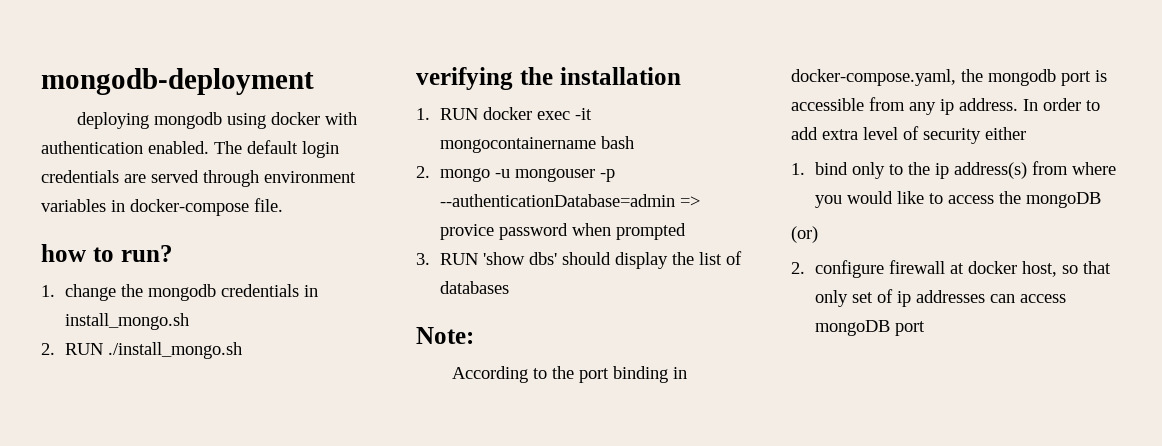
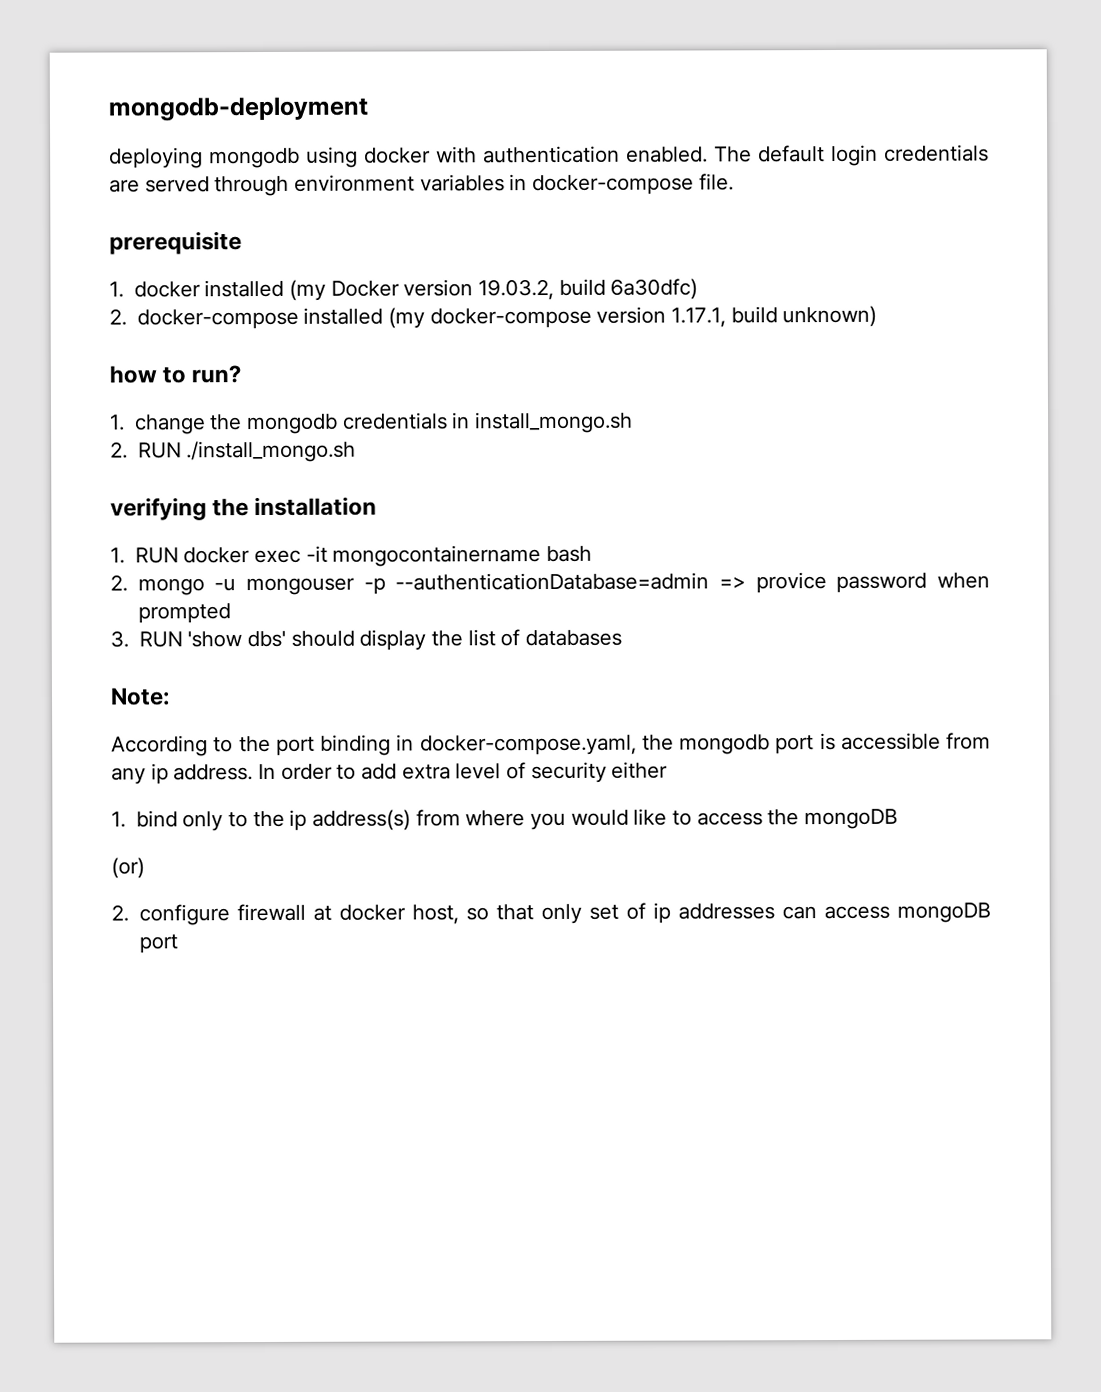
+ prerequisite
+ 1. docker installed (my Docker version 19.03.2, build 6a30dfc)
+ 2. docker-compose installed (my docker-compose version 1.17.1, build unknown)

